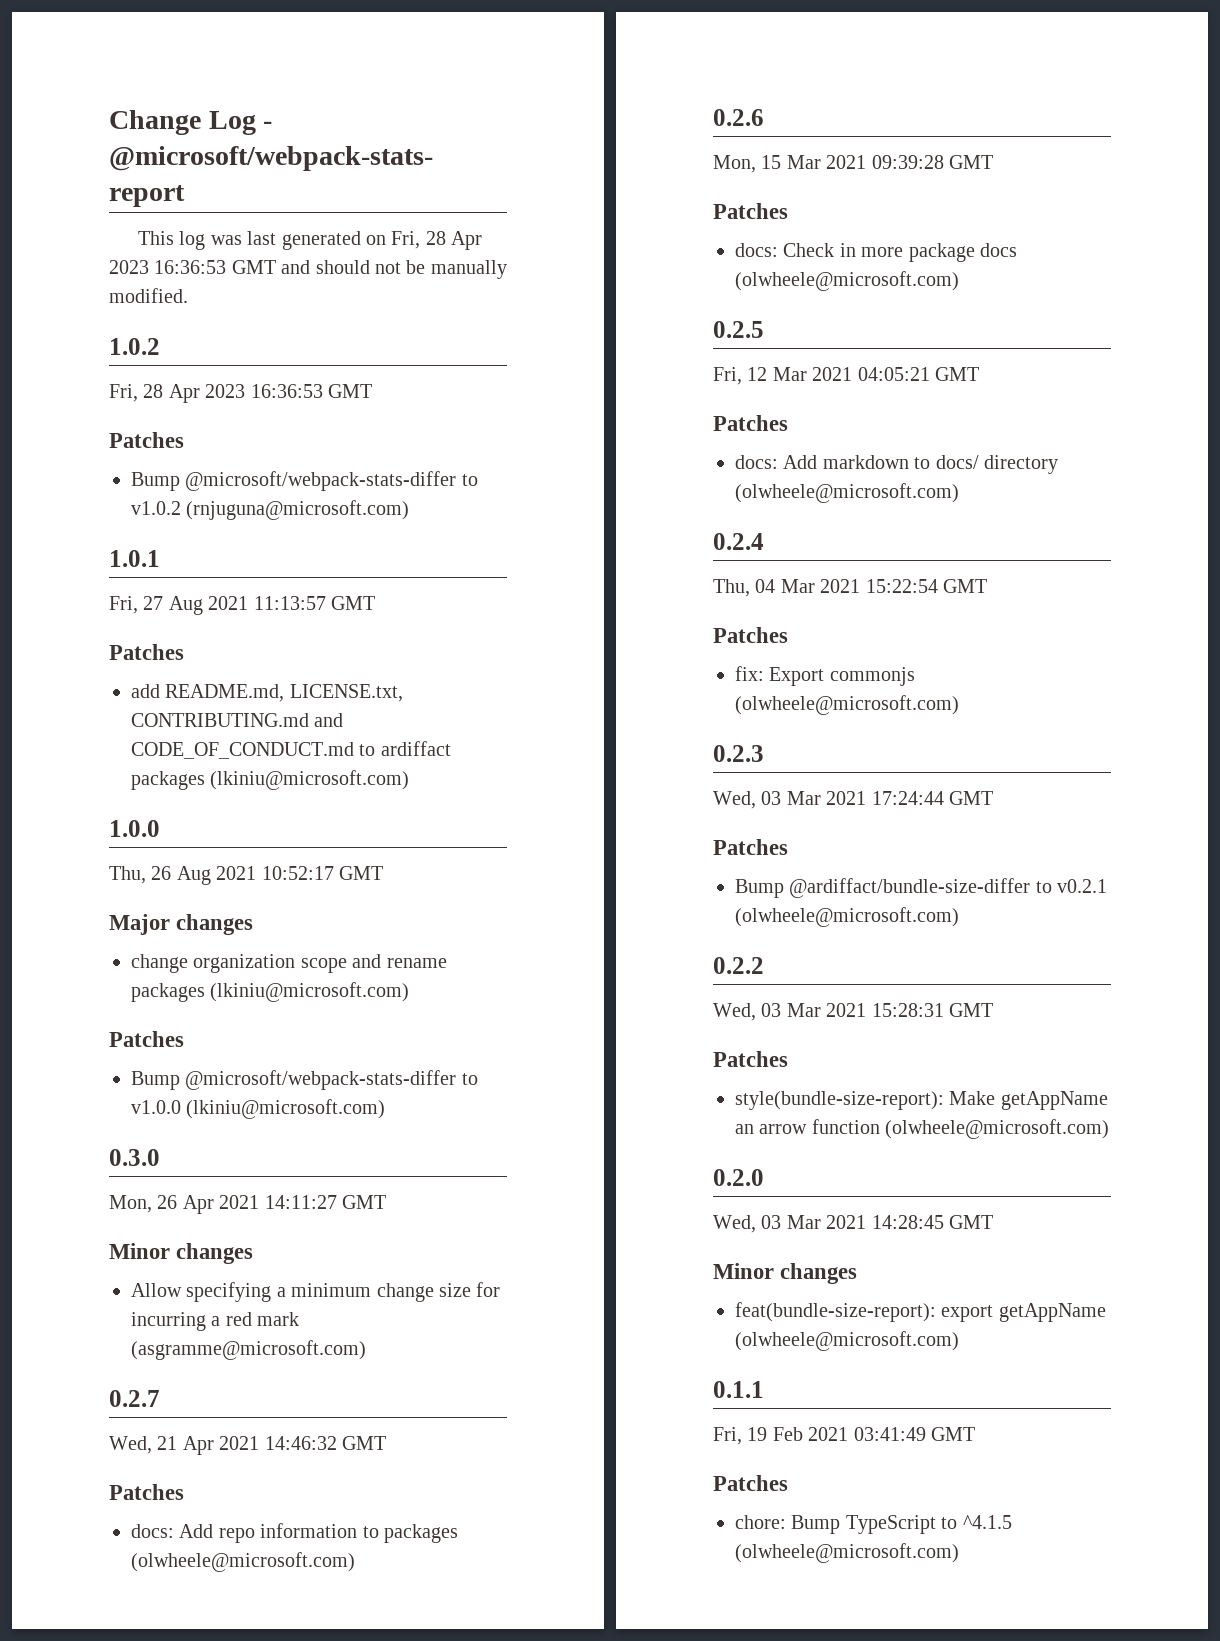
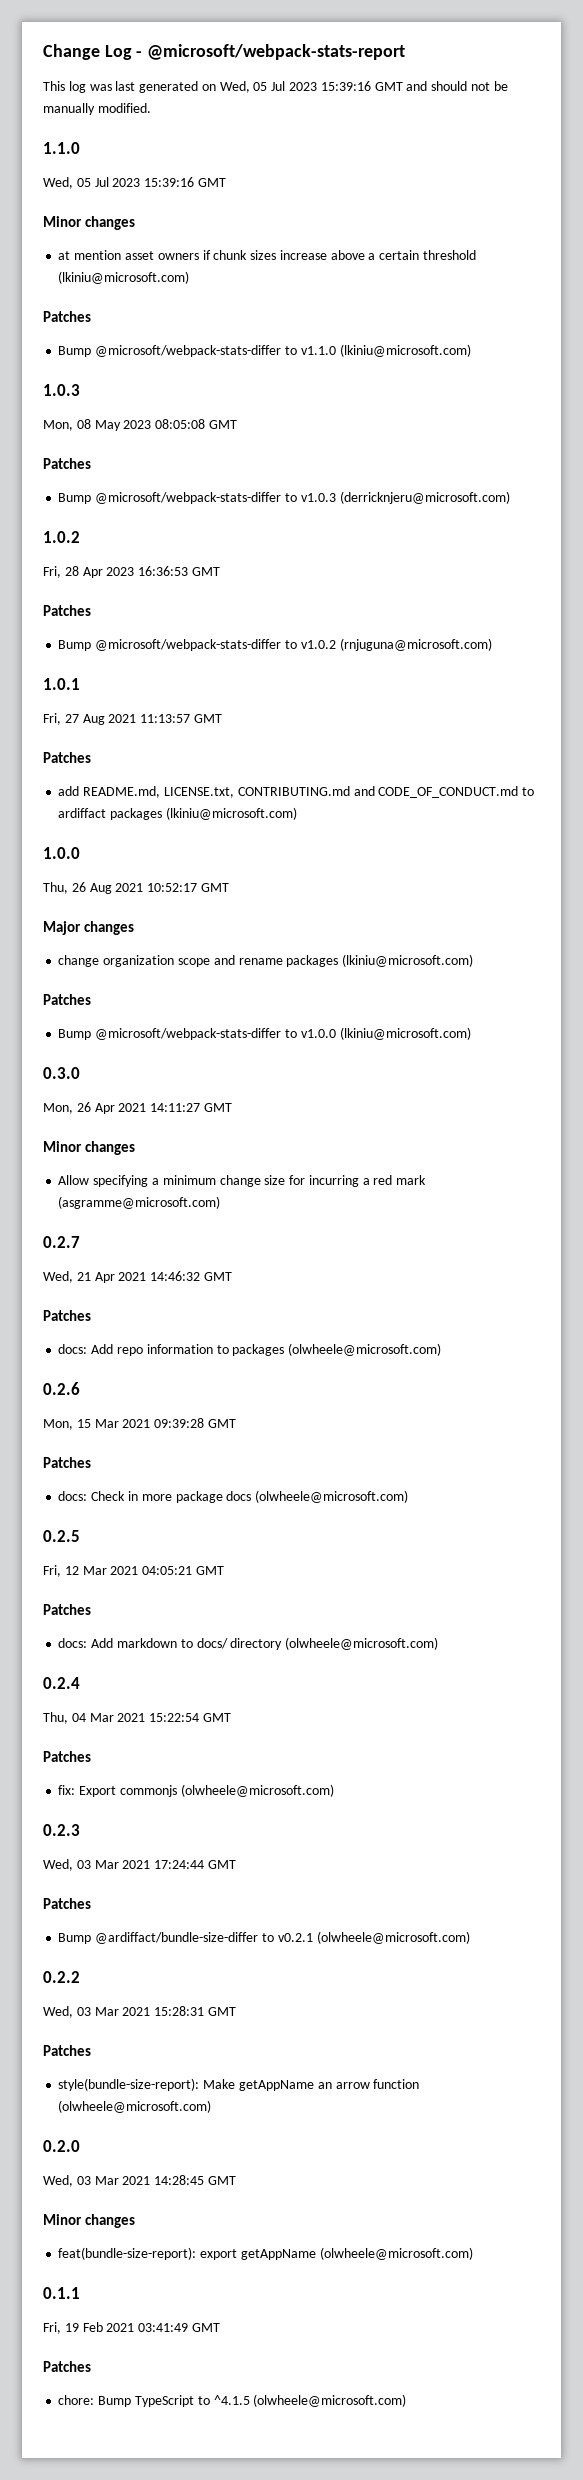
- This log was last generated on Fri, 28 Apr 2023 16:36:53 GMT and should not be manually modified.
+ This log was last generated on Wed, 05 Jul 2023 15:39:16 GMT and should not be manually modified.
+ 1.1.0
+ Wed, 05 Jul 2023 15:39:16 GMT
+ Minor changes
+ at mention asset owners if chunk sizes increase above a certain threshold (lkiniu@microsoft.com)
+ Patches
+ Bump @microsoft/webpack-stats-differ to v1.1.0 (lkiniu@microsoft.com)
+ 1.0.3
+ Mon, 08 May 2023 08:05:08 GMT
+ Patches
+ Bump @microsoft/webpack-stats-differ to v1.0.3 (derricknjeru@microsoft.com)

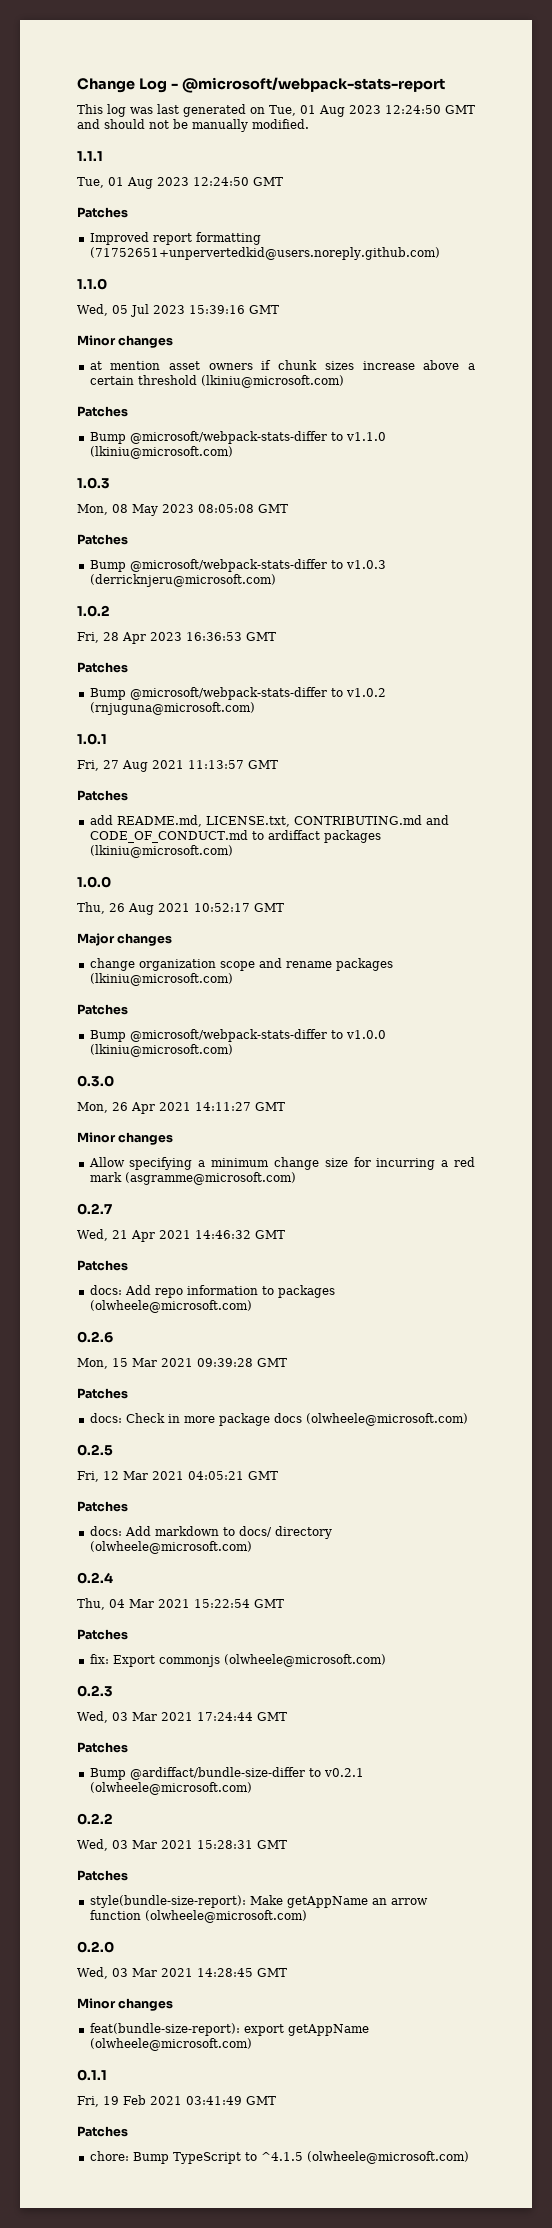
- This log was last generated on Wed, 05 Jul 2023 15:39:16 GMT and should not be manually modified.
+ This log was last generated on Tue, 01 Aug 2023 12:24:50 GMT and should not be manually modified.
+ 1.1.1
+ Tue, 01 Aug 2023 12:24:50 GMT
+ Patches
+ Improved report formatting (71752651+unpervertedkid@users.noreply.github.com)

